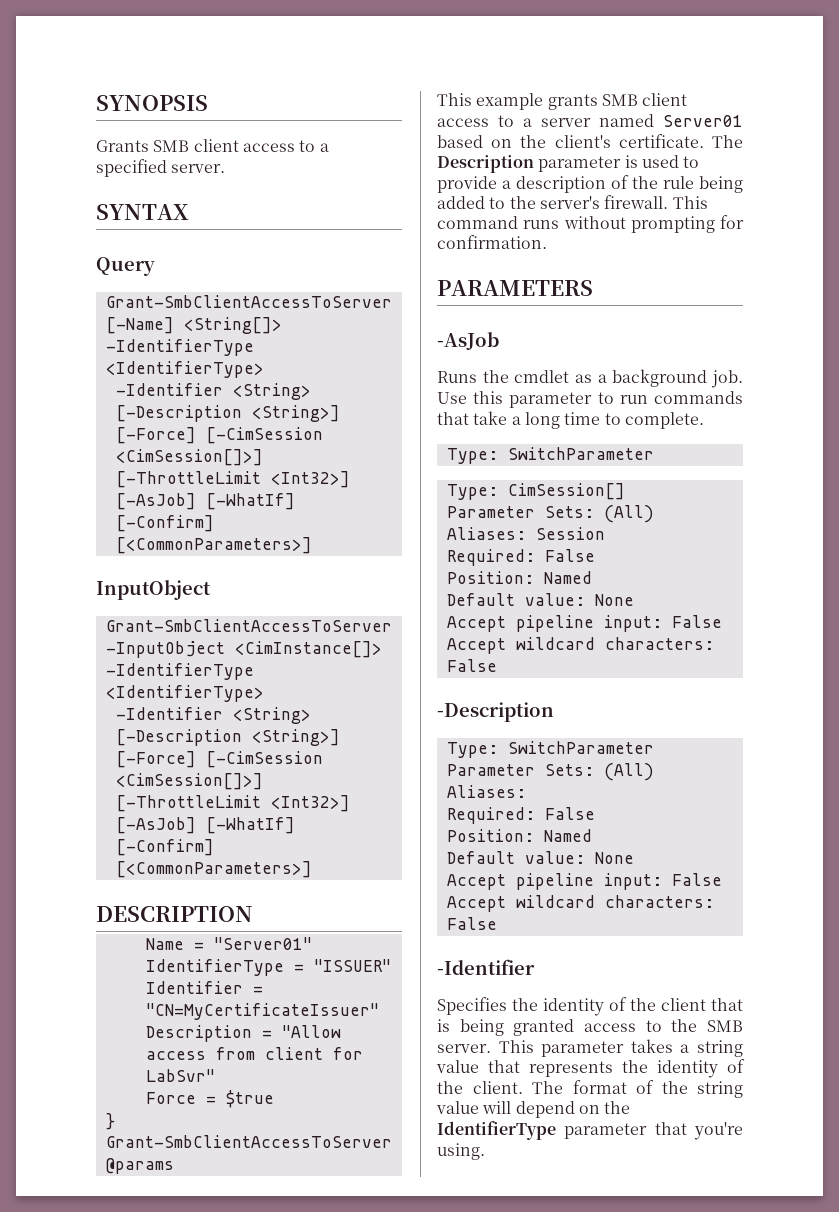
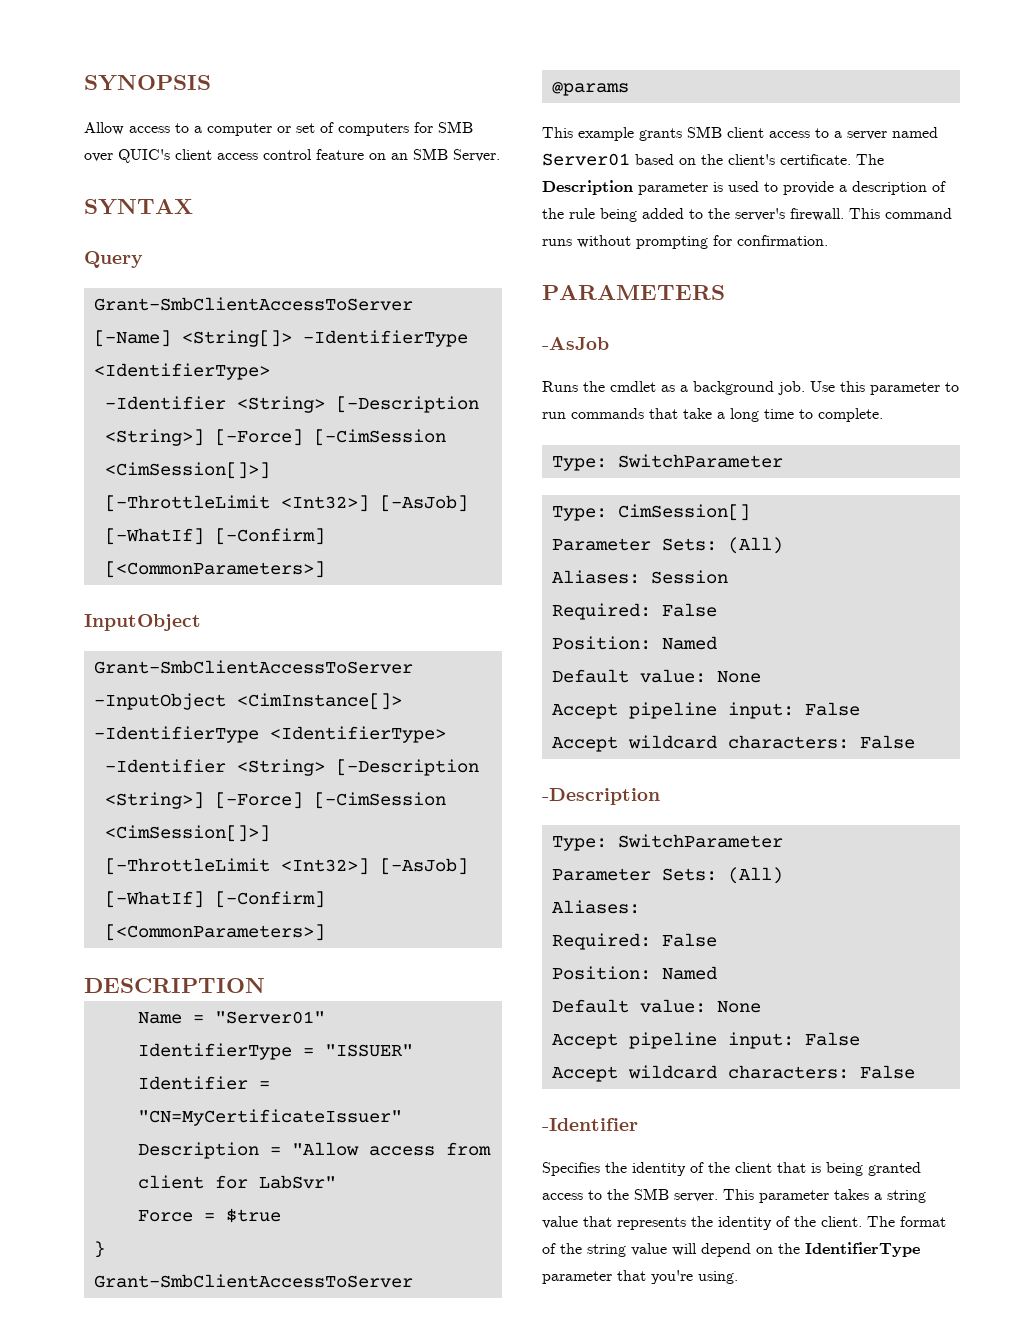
- Grants SMB client access to a specified server.
+ Allow access to a computer or set of computers for SMB over QUIC's client access control feature on an SMB Server.

